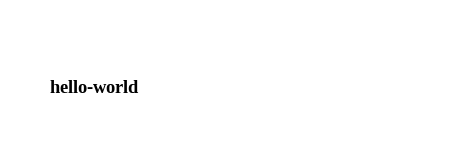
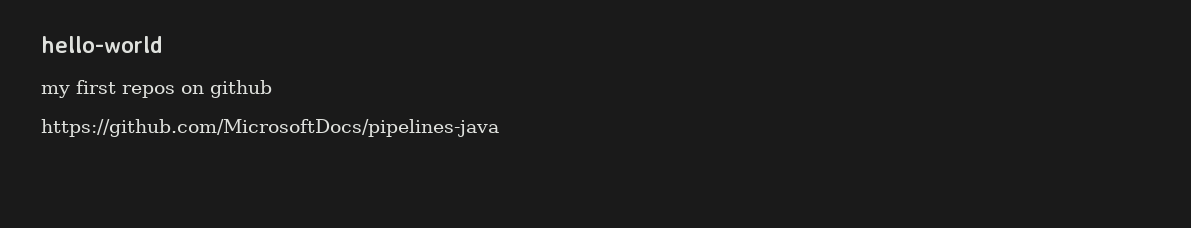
+ my first repos on github
+ https://github.com/MicrosoftDocs/pipelines-java

